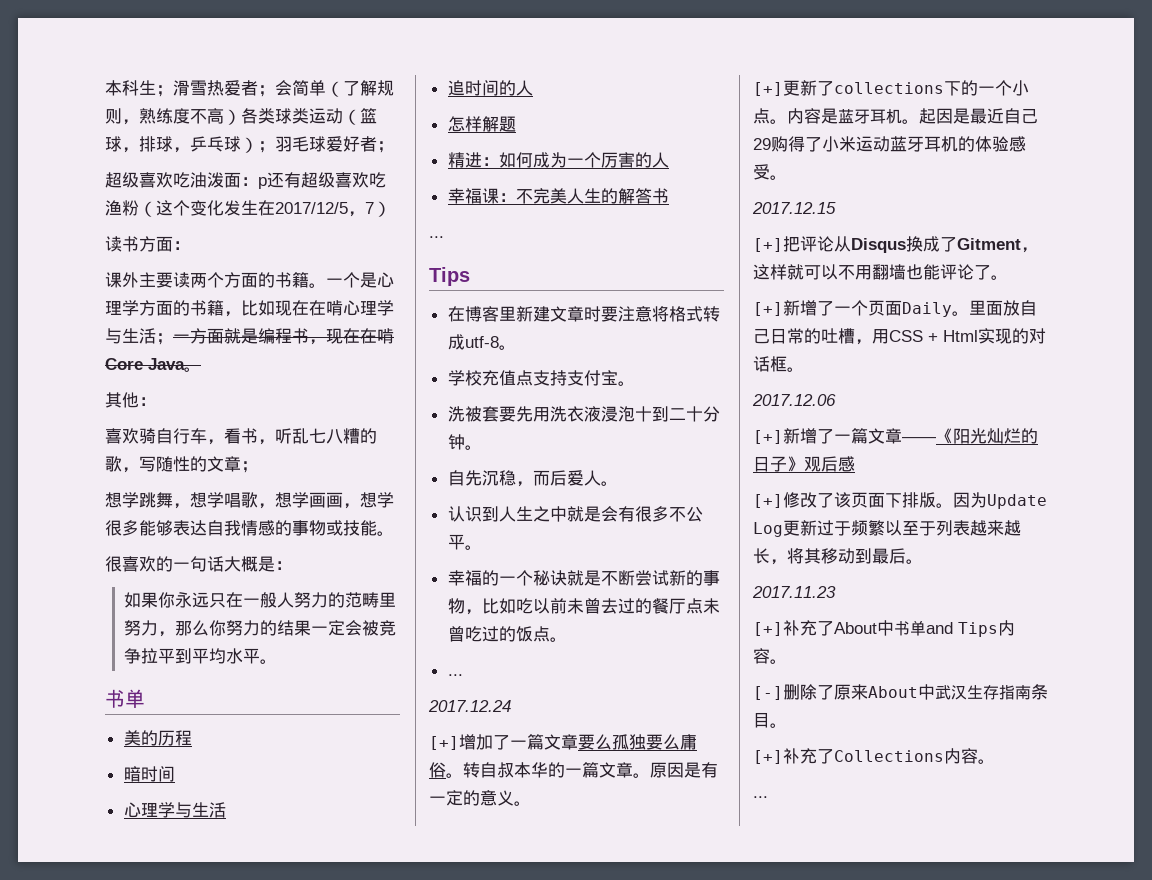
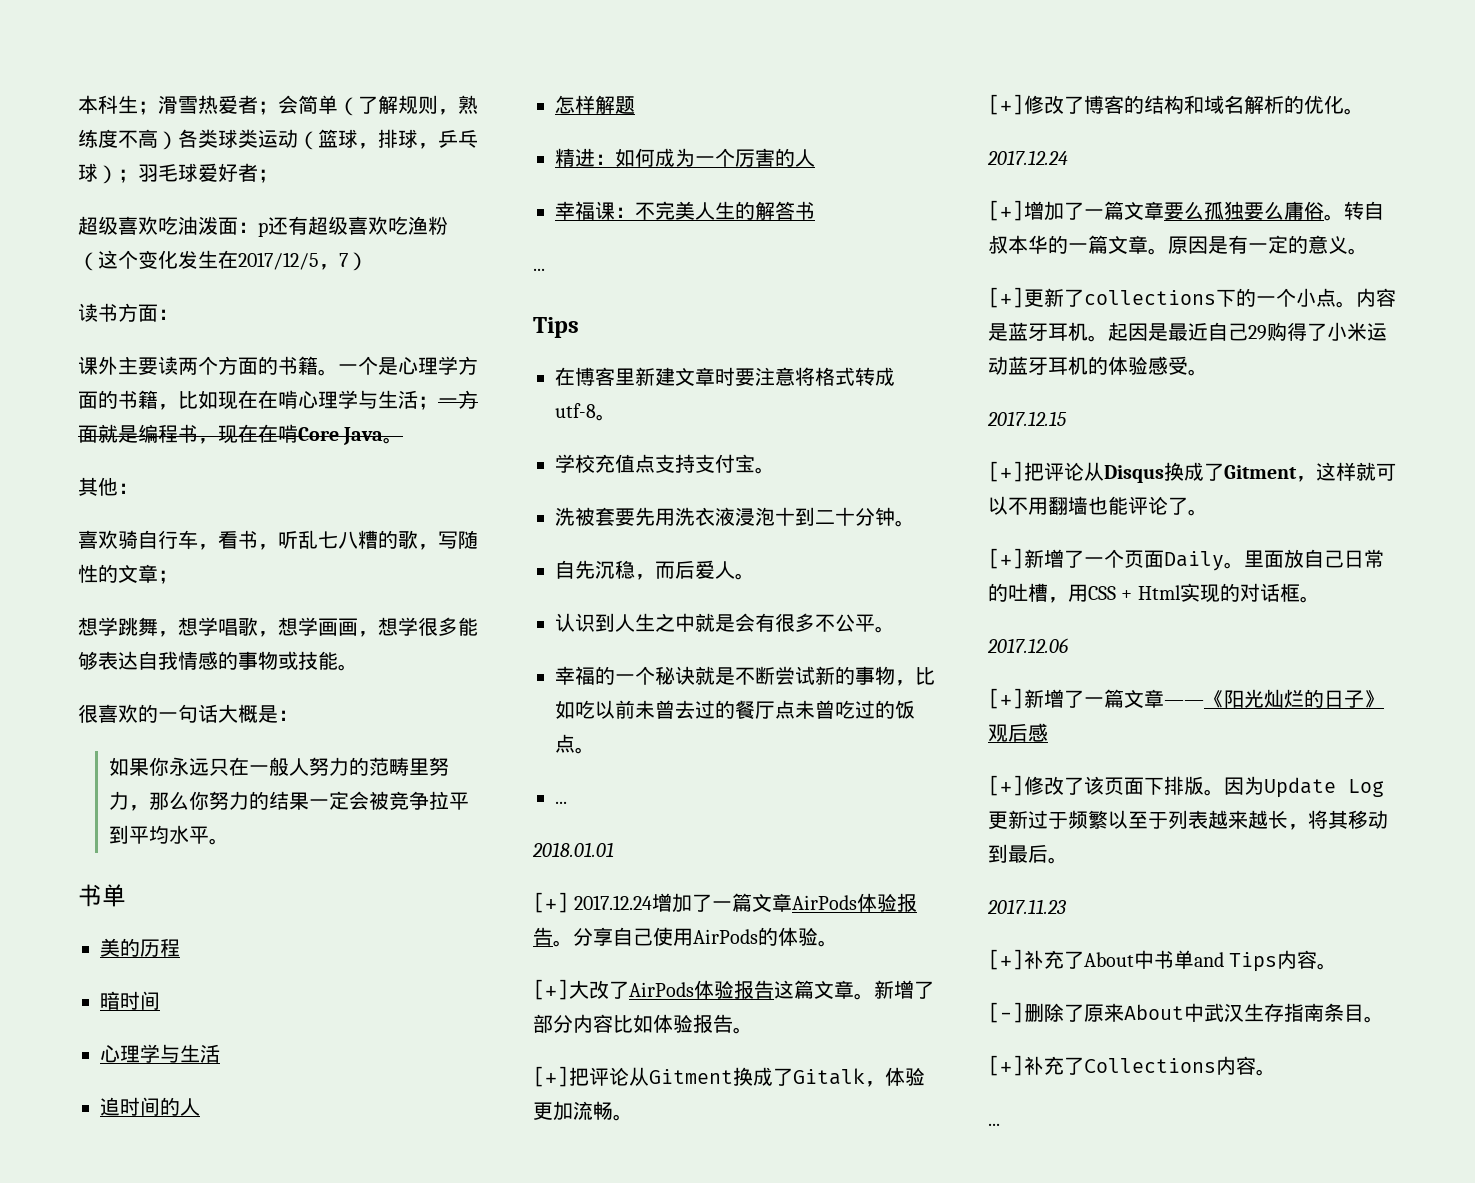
+ 2018.01.01
+ [+] 2017.12.24增加了一篇文章AirPods体验报告。分享自己使用AirPods的体验。
+ [+]大改了AirPods体验报告这篇文章。新增了部分内容比如体验报告。
+ [+]把评论从Gitment换成了Gitalk，体验更加流畅。
+ [+]修改了博客的结构和域名解析的优化。

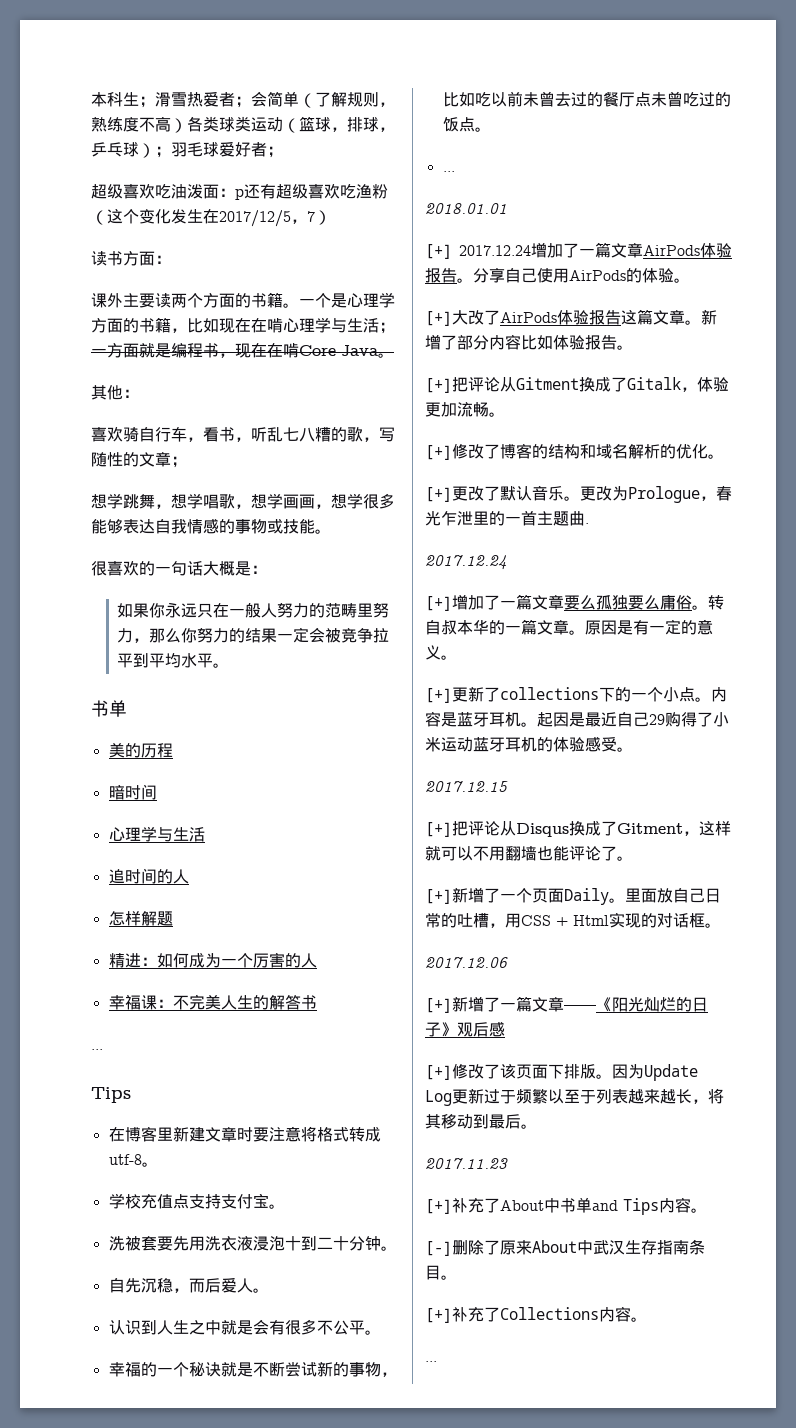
+ [+]更改了默认音乐。更改为Prologue，春光乍泄里的一首主题曲.

